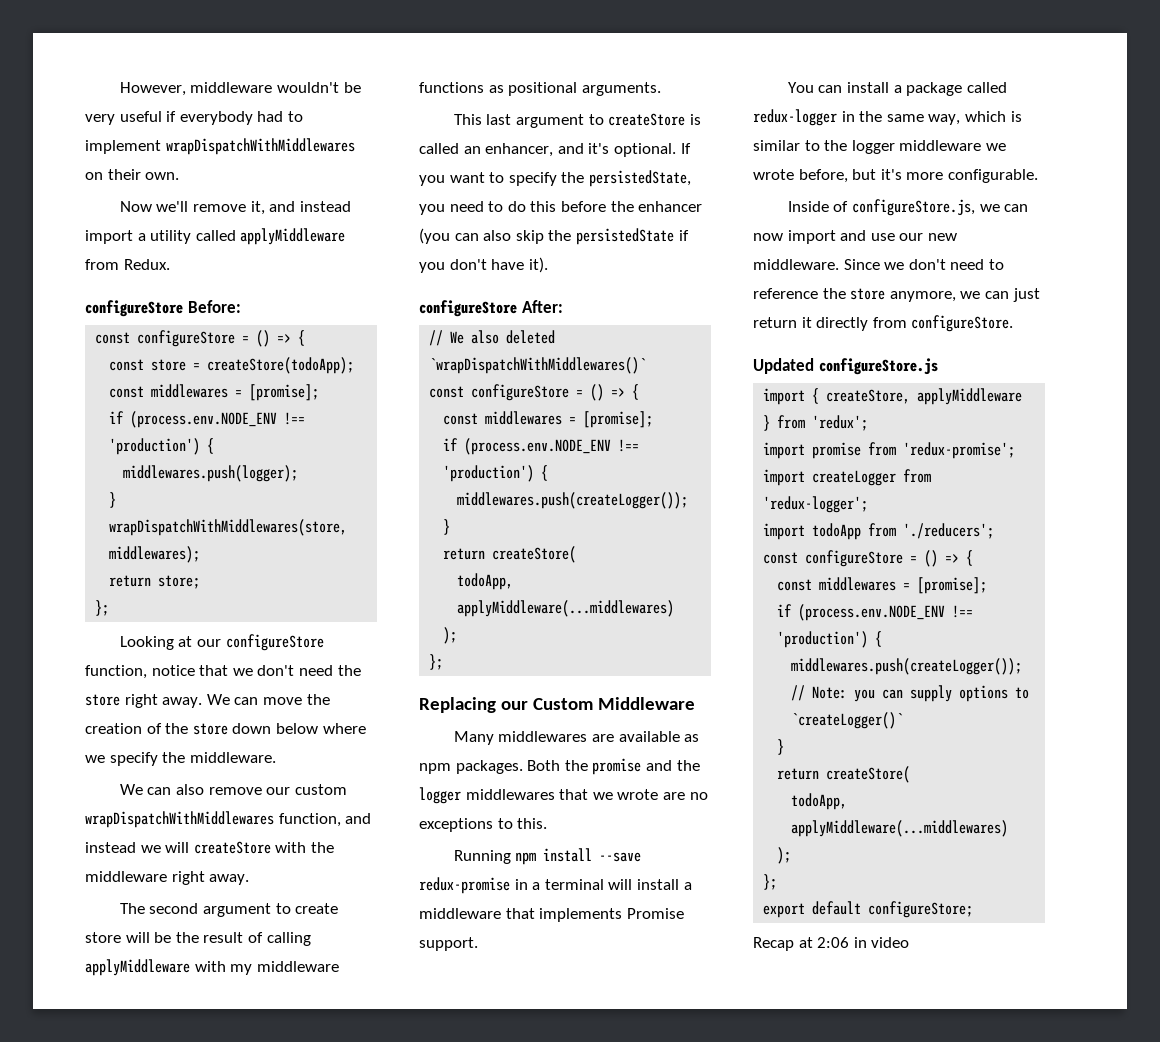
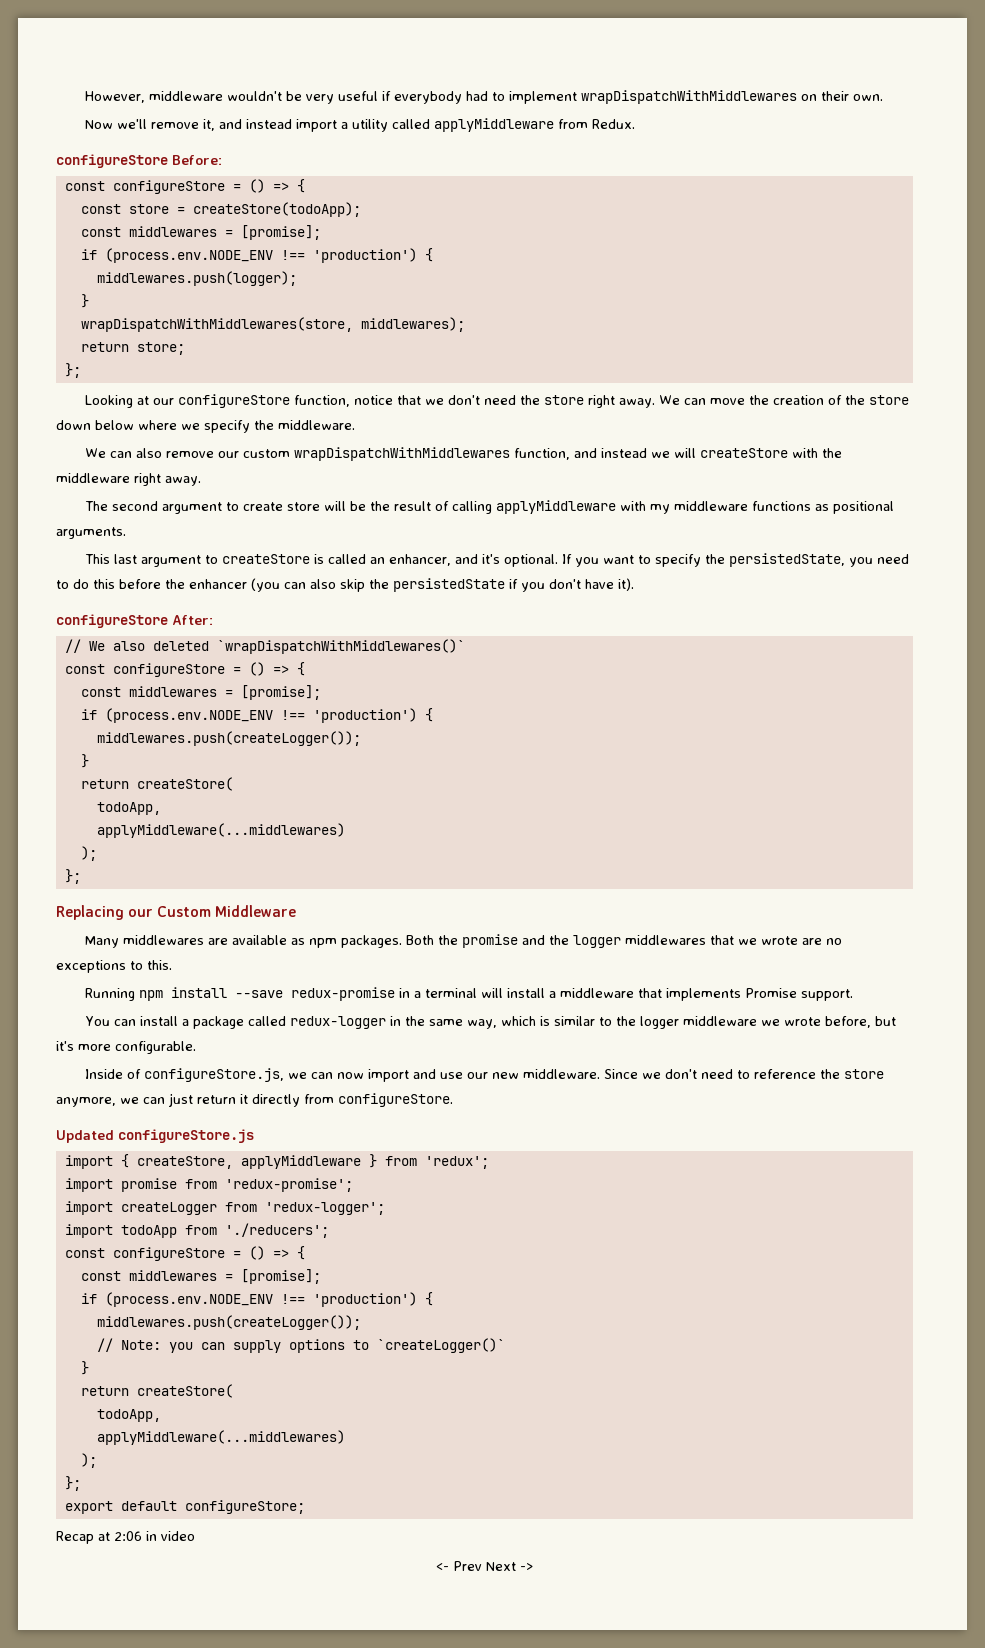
+ <- Prev Next ->

